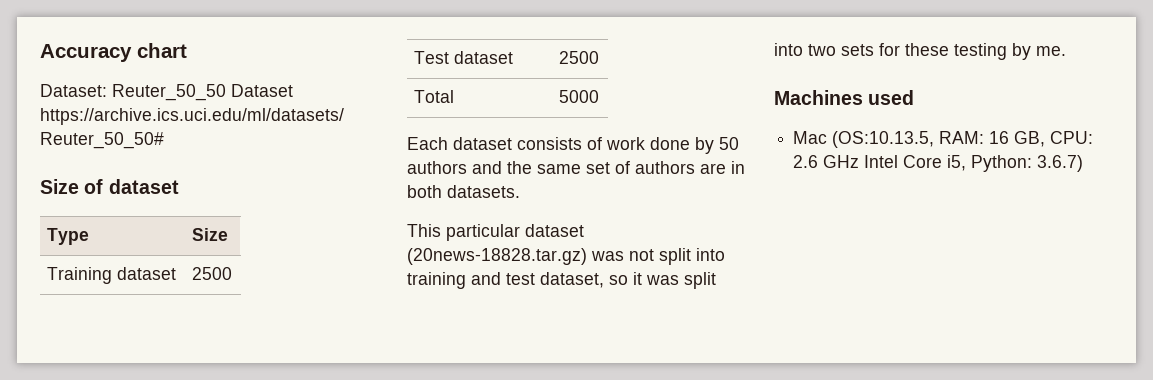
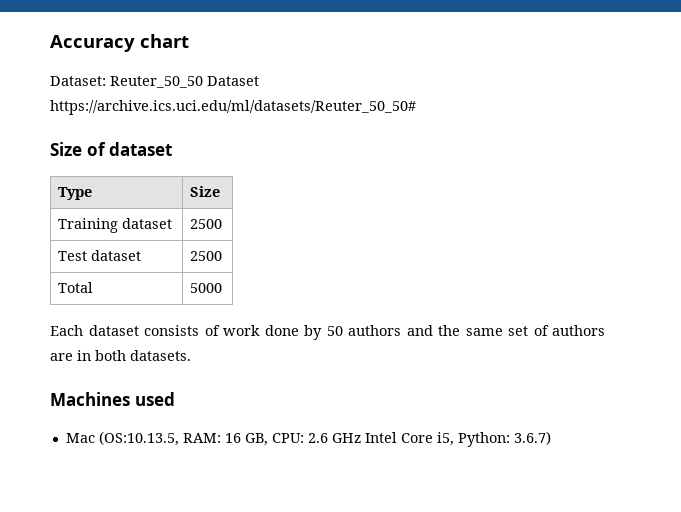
- This particular dataset (20news-18828.tar.gz) was not split into training and test dataset, so it was split into two sets for these testing by me.

